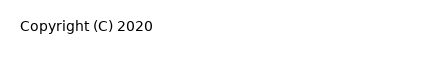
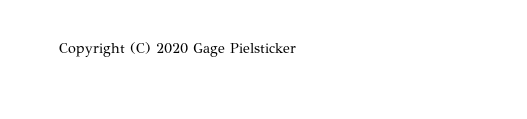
- Copyright (C) 2020
+ Copyright (C) 2020 Gage Pielsticker

